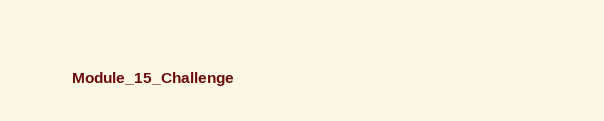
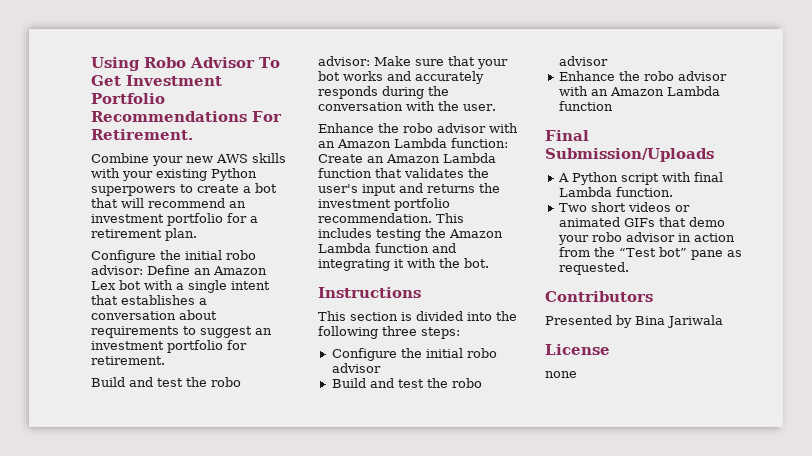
- Module_15_Challenge
+ Using Robo Advisor To Get Investment Portfolio Recommendations For Retirement.
+ Combine your new AWS skills with your existing Python superpowers to create a bot that will recommend an investment portfolio for a retirement plan.
+ Configure the initial robo advisor: Define an Amazon Lex bot with a single intent that establishes a conversation about requirements to suggest an investment portfolio for retirement.
+ Build and test the robo advisor: Make sure that your bot works and accurately responds during the conversation with the user.
+ Enhance the robo advisor with an Amazon Lambda function: Create an Amazon Lambda function that validates the user's input and returns the investment portfolio recommendation. This includes testing the Amazon Lambda function and integrating it with the bot.
+ Instructions
+ This section is divided into the following three steps:
+ Configure the initial robo advisor
+ Build and test the robo advisor
+ Enhance the robo advisor with an Amazon Lambda function
+ Final Submission/Uploads
+ A Python script with final Lambda function.
+ Two short videos or animated GIFs that demo your robo advisor in action from the “Test bot” pane as requested.
+ Contributors
+ Presented by Bina Jariwala
+ License
+ none

